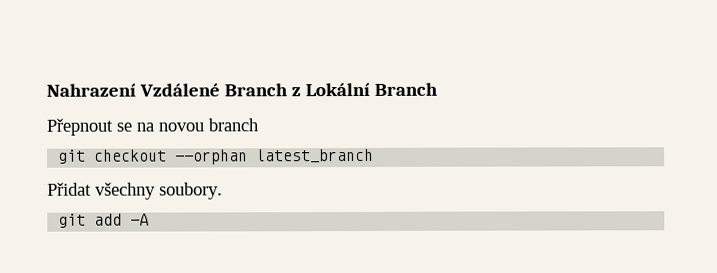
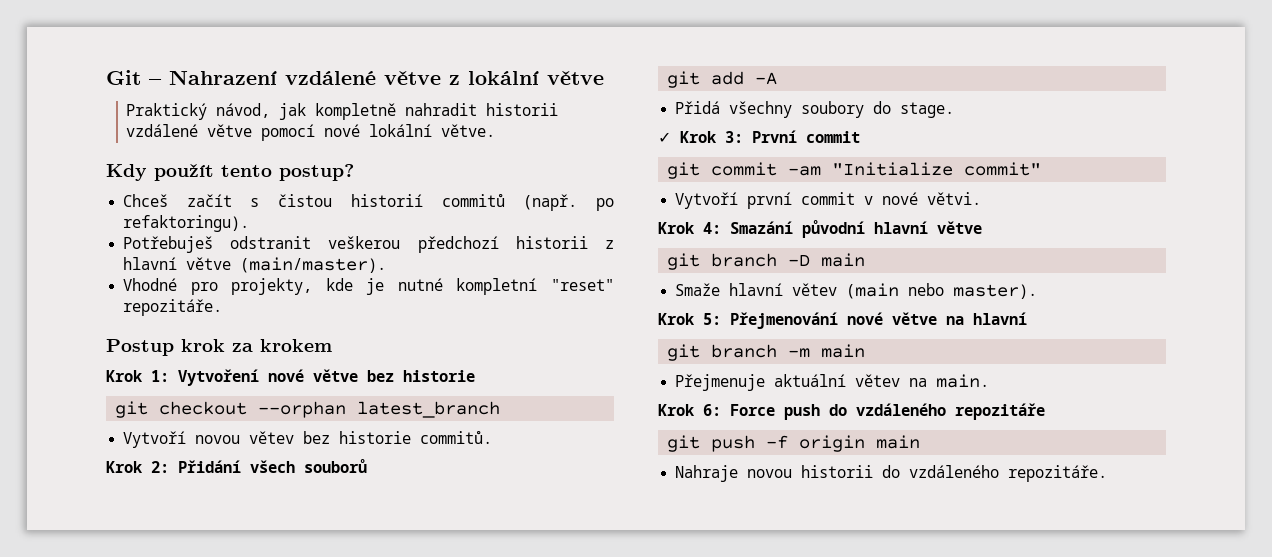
- Nahrazení Vzdálené Branch z Lokální Branch
- Přepnout se na novou branch
+ Git – Nahrazení vzdálené větve z lokální větve
+ Praktický návod, jak kompletně nahradit historii vzdálené větve pomocí nové lokální větve.
+ Kdy použít tento postup?
+ Chceš začít s čistou historií commitů (např. po refaktoringu).
+ Potřebuješ odstranit veškerou předchozí historii z hlavní větve (main/master).
+ Vhodné pro projekty, kde je nutné kompletní "reset" repozitáře.
+ Postup krok za krokem
+ Krok 1: Vytvoření nové větve bez historie
  git checkout --orphan latest_branch
- Přidat všechny soubory.
+ Vytvoří novou větev bez historie commitů.
+ Krok 2: Přidání všech souborů
  git add -A
+ Přidá všechny soubory do stage.
+ ✓ Krok 3: První commit
+ git commit -am "Initialize commit"
+ Vytvoří první commit v nové větvi.
+ Krok 4: Smazání původní hlavní větve
+ git branch -D main
+ Smaže hlavní větev (main nebo master).
+ Krok 5: Přejmenování nové větve na hlavní
+ git branch -m main
+ Přejmenuje aktuální větev na main.
+ Krok 6: Force push do vzdáleného repozitáře
+ git push -f origin main
+ Nahraje novou historii do vzdáleného repozitáře.

